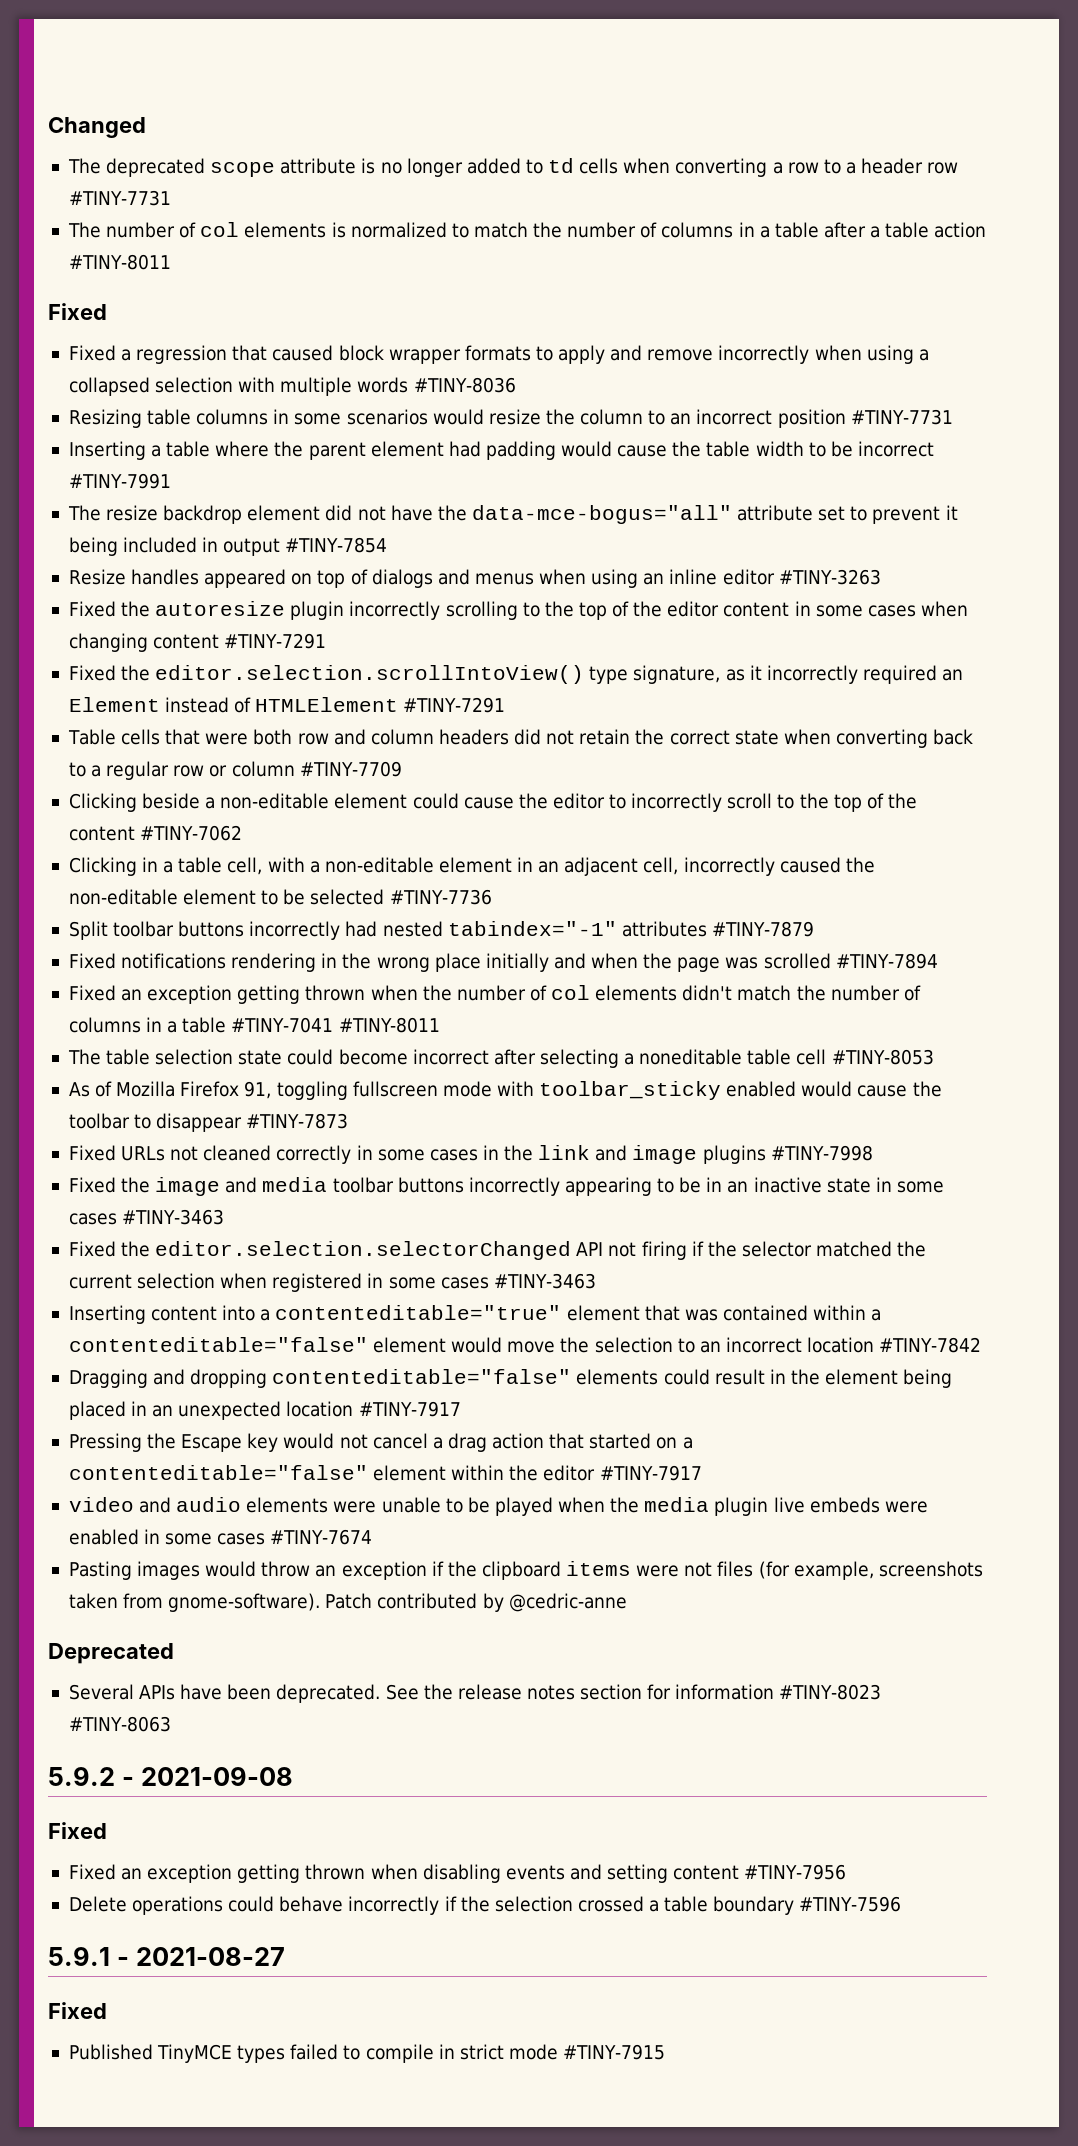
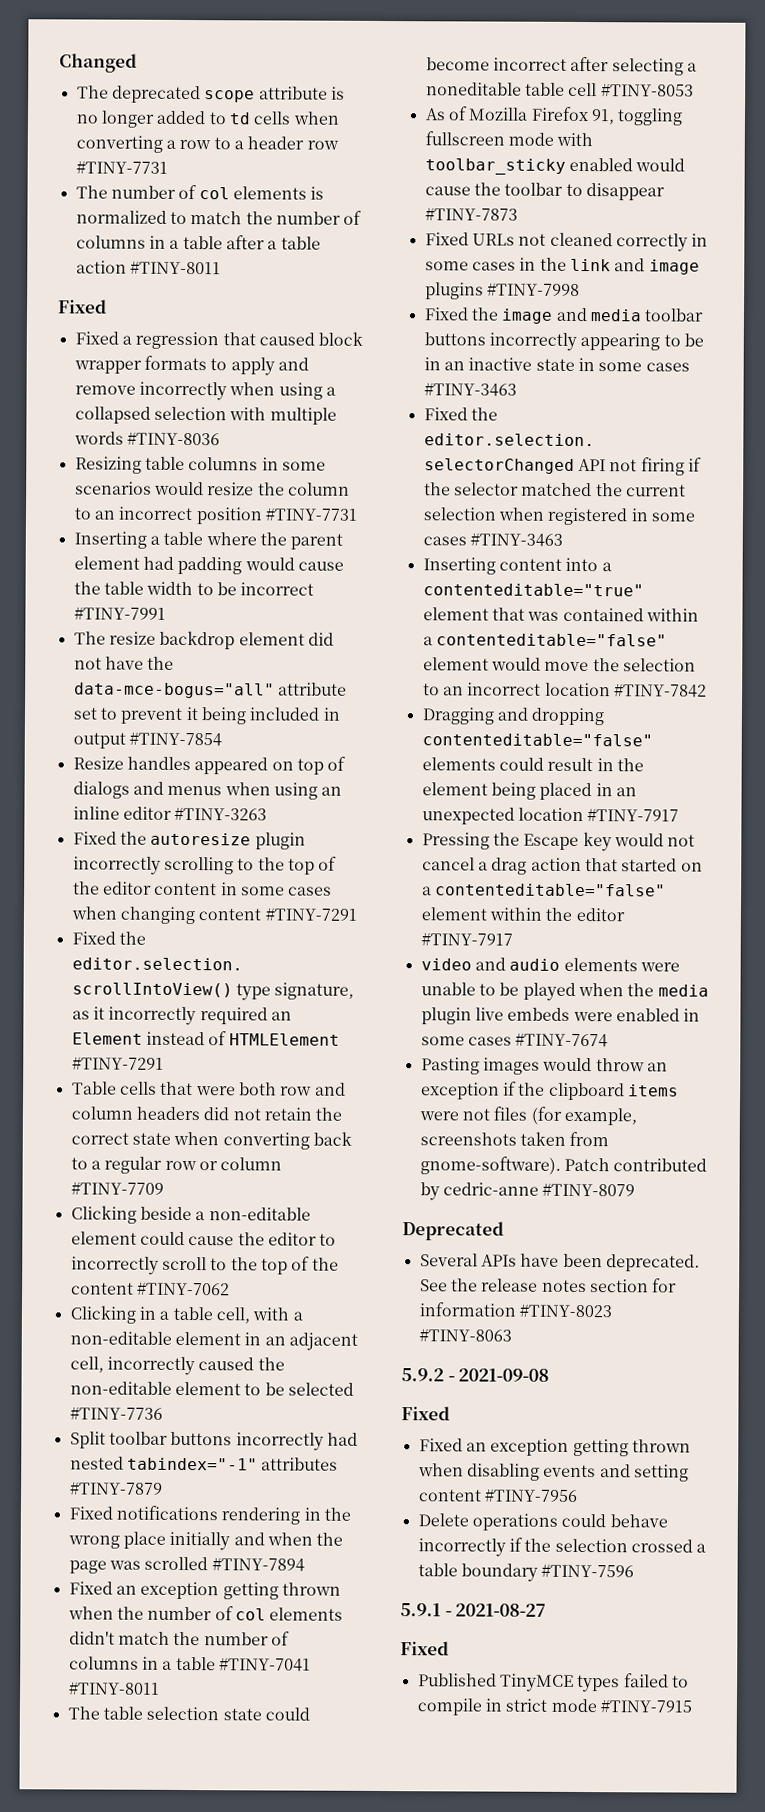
- Patch contributed by @cedric-anne
+ Patch contributed by cedric-anne #TINY-8079

